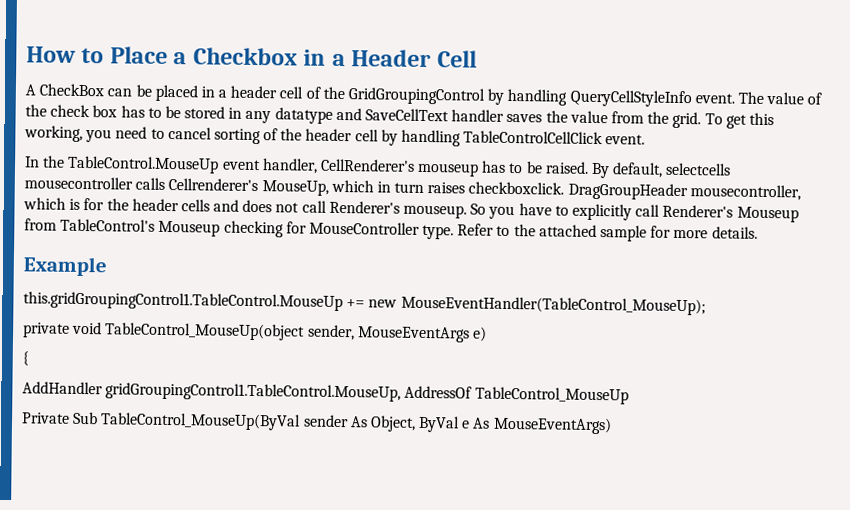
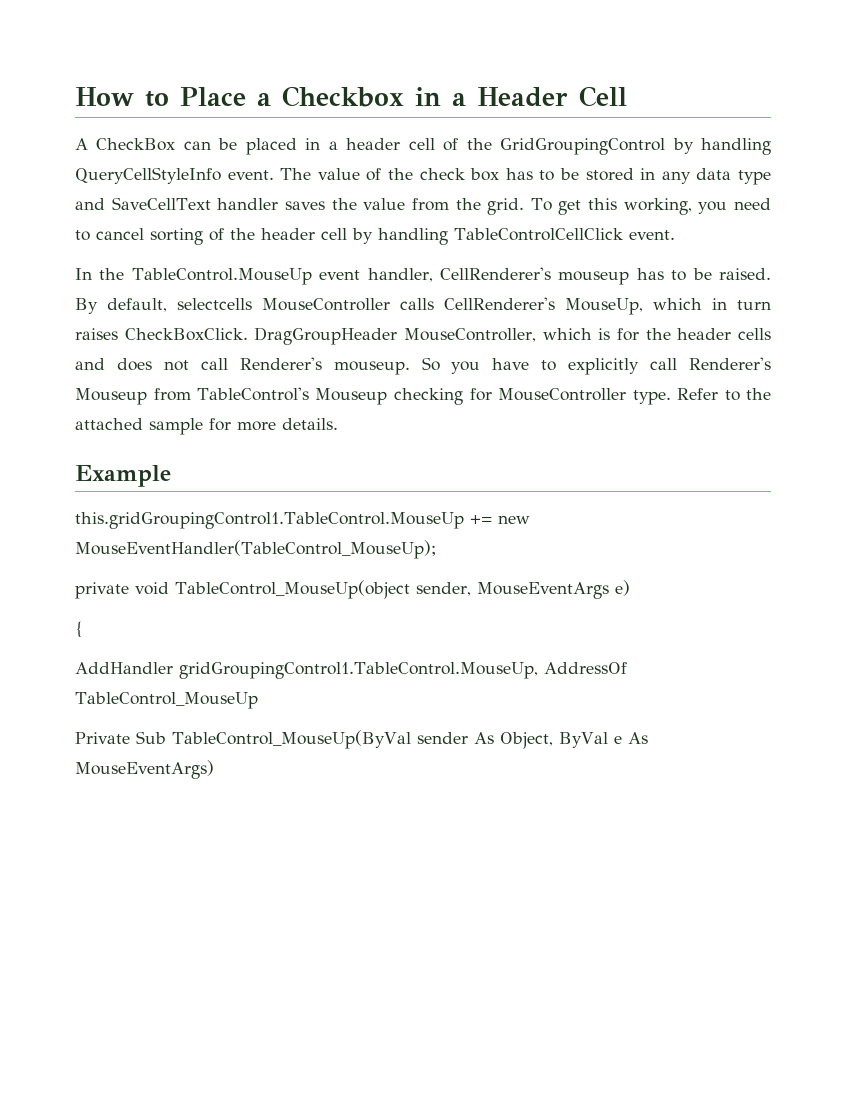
- The value of the check box has to be stored in any datatype and SaveCellText handler saves the value from the grid.
+ The value of the check box has to be stored in any data type and SaveCellText handler saves the value from the grid.
- By default, selectcells mousecontroller calls Cellrenderer's MouseUp, which in turn raises checkboxclick. DragGroupHeader mousecontroller, which is for the header cells and does not call Renderer's mouseup.
+ By default, selectcells MouseController calls CellRenderer's MouseUp, which in turn raises CheckBoxClick. DragGroupHeader MouseController, which is for the header cells and does not call Renderer's mouseup.

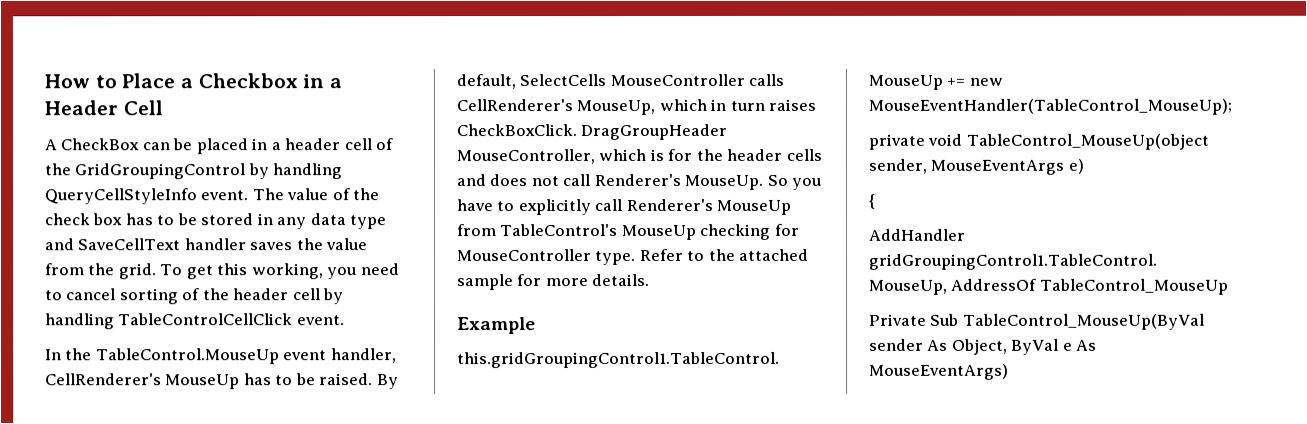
- In the TableControl.MouseUp event handler, CellRenderer's mouseup has to be raised.
+ In the TableControl.MouseUp event handler, CellRenderer's MouseUp has to be raised.
- By default, selectcells MouseController calls CellRenderer's MouseUp, which in turn raises CheckBoxClick.
+ By default, SelectCells MouseController calls CellRenderer's MouseUp, which in turn raises CheckBoxClick.
- DragGroupHeader MouseController, which is for the header cells and does not call Renderer's mouseup.
+ DragGroupHeader MouseController, which is for the header cells and does not call Renderer's MouseUp.
- So you have to explicitly call Renderer's Mouseup from TableControl's Mouseup checking for MouseController type.
+ So you have to explicitly call Renderer's MouseUp from TableControl's MouseUp checking for MouseController type.

